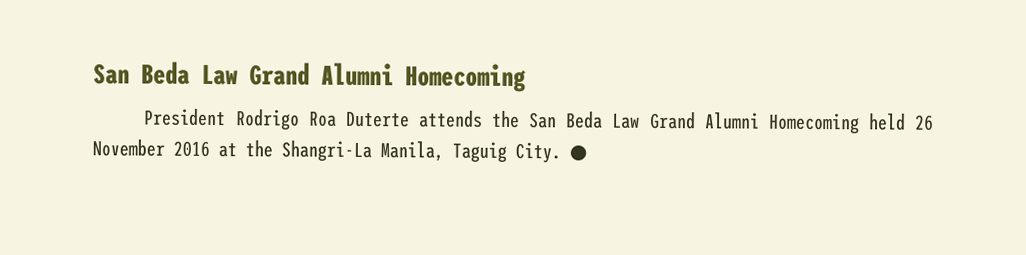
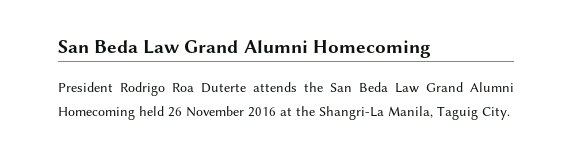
- ●

